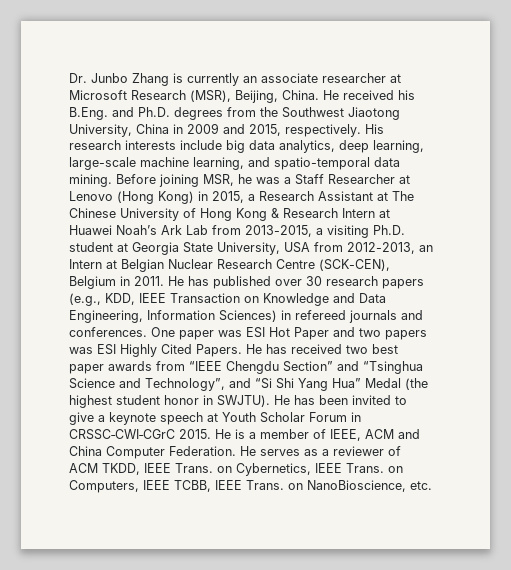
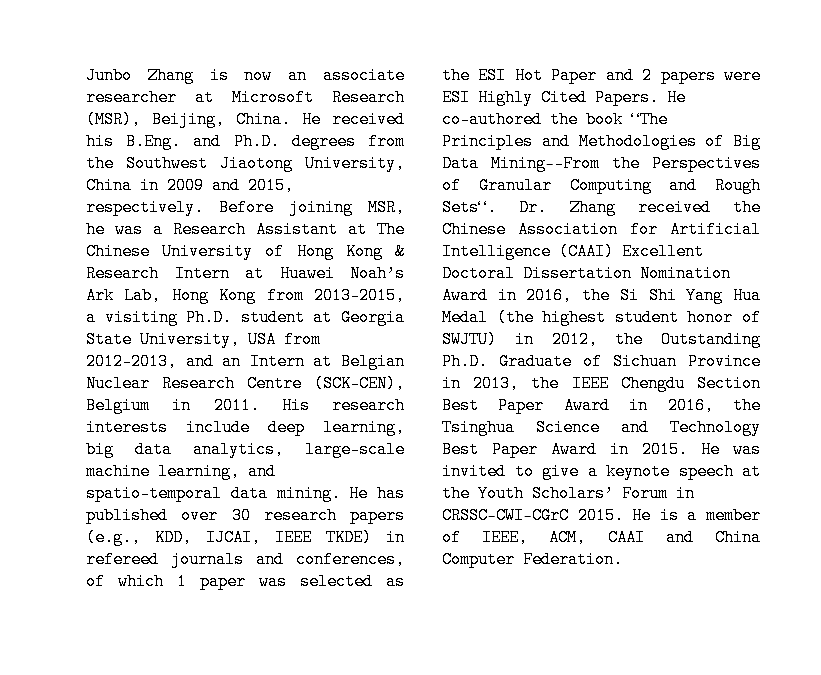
- Dr. Junbo Zhang is currently an associate researcher at Microsoft Research (MSR), Beijing, China.
+ Junbo Zhang is now an associate researcher at Microsoft Research (MSR), Beijing, China.
- His research interests include big data analytics, deep learning, large-scale machine learning, and spatio-temporal data mining.
- Before joining MSR, he was a Staff Researcher at Lenovo (Hong Kong) in 2015, a Research Assistant at The Chinese University of Hong Kong & Research Intern at Huawei Noah’s Ark Lab from 2013-2015, a visiting Ph.D. student at Georgia State University, USA from 2012-2013, an Intern at Belgian Nuclear Research Centre (SCK-CEN), Belgium in 2011.
+ Before joining MSR, he was a Research Assistant at The Chinese University of Hong Kong & Research Intern at Huawei Noah’s Ark Lab, Hong Kong from 2013-2015, a visiting Ph.D. student at Georgia State University, USA from 2012-2013, and an Intern at Belgian Nuclear Research Centre (SCK-CEN), Belgium in 2011.
+ His research interests include deep learning, big data analytics, large-scale machine learning, and spatio-temporal data mining.
- He has published over 30 research papers (e.g., KDD, IEEE Transaction on Knowledge and Data Engineering, Information Sciences) in refereed journals and conferences. One paper was ESI Hot Paper and two papers was ESI Highly Cited Papers.
+ He has published over 30 research papers (e.g., KDD, IJCAI, IEEE TKDE) in refereed journals and conferences, of which 1 paper was selected as the ESI Hot Paper and 2 papers were ESI Highly Cited Papers.
- He has received two best paper awards from “IEEE Chengdu Section” and “Tsinghua Science and Technology”, and “Si Shi Yang Hua” Medal (the highest student honor in SWJTU). He has been invited to give a keynote speech at Youth Scholar Forum in CRSSC‐CWI‐CGrC 2015.
+ He co-authored the book “The Principles and Methodologies of Big Data Mining—-From the Perspectives of Granular Computing and Rough Sets“. Dr. Zhang received the Chinese Association for Artificial Intelligence (CAAI) Excellent Doctoral Dissertation Nomination Award in 2016, the Si Shi Yang Hua Medal (the highest student honor of SWJTU) in 2012, the Outstanding Ph.D. Graduate of Sichuan Province in 2013, the IEEE Chengdu Section Best Paper Award in 2016, the Tsinghua Science and Technology Best Paper Award in 2015. He was invited to give a keynote speech at the Youth Scholars’ Forum in CRSSC‐CWI‐CGrC 2015.
- He is a member of IEEE, ACM and China Computer Federation. He serves as a reviewer of ACM TKDD, IEEE Trans. on Cybernetics, IEEE Trans. on Computers, IEEE TCBB, IEEE Trans. on NanoBioscience, etc.
+ He is a member of IEEE, ACM, CAAI and China Computer Federation.

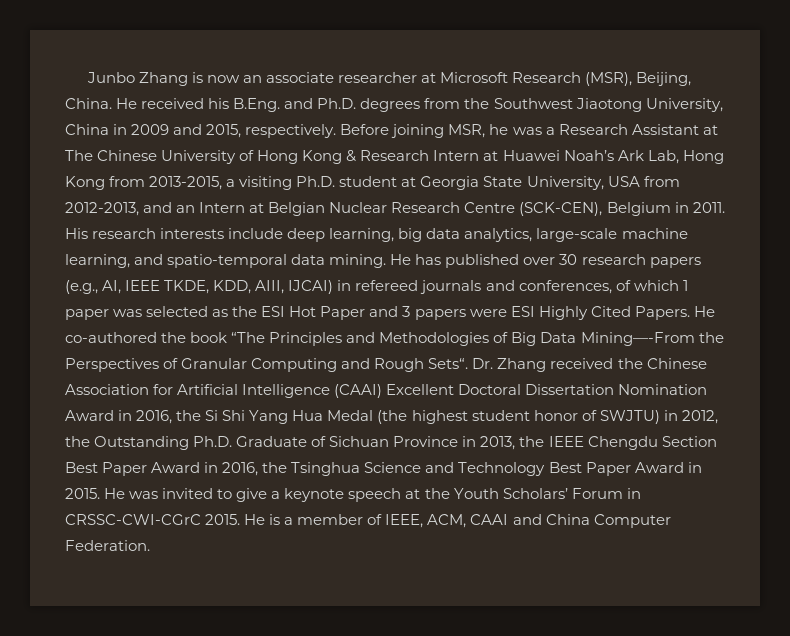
- He has published over 30 research papers (e.g., KDD, IJCAI, IEEE TKDE) in refereed journals and conferences, of which 1 paper was selected as the ESI Hot Paper and 2 papers were ESI Highly Cited Papers.
+ He has published over 30 research papers (e.g., AI, IEEE TKDE, KDD, AIII, IJCAI) in refereed journals and conferences, of which 1 paper was selected as the ESI Hot Paper and 3 papers were ESI Highly Cited Papers.

